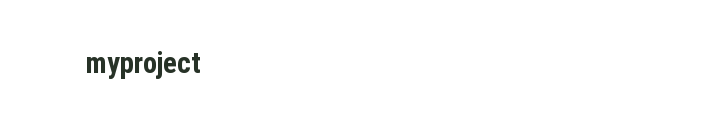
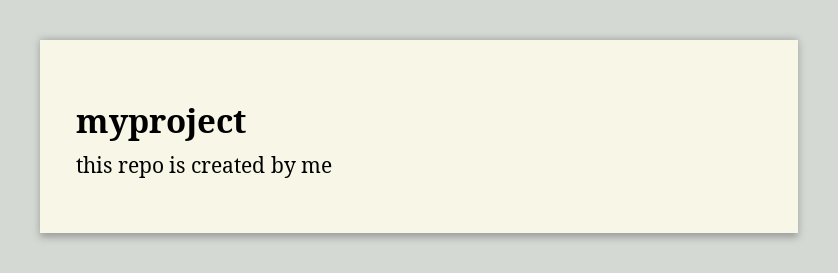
+ this repo is created by me

